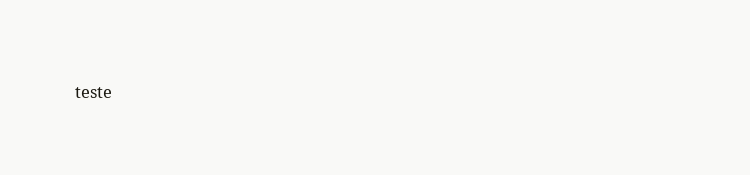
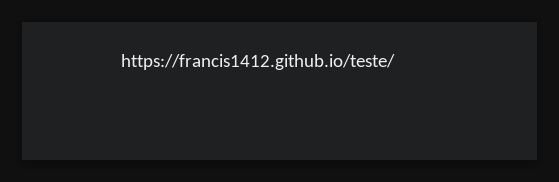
- teste
+ https://francis1412.github.io/teste/

